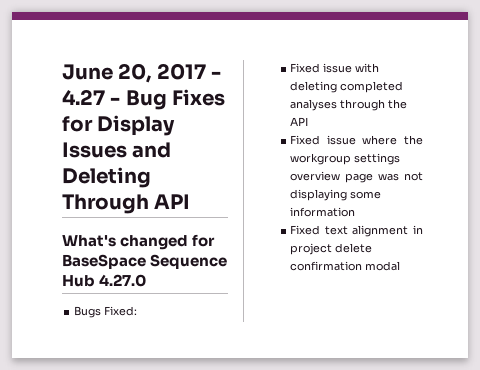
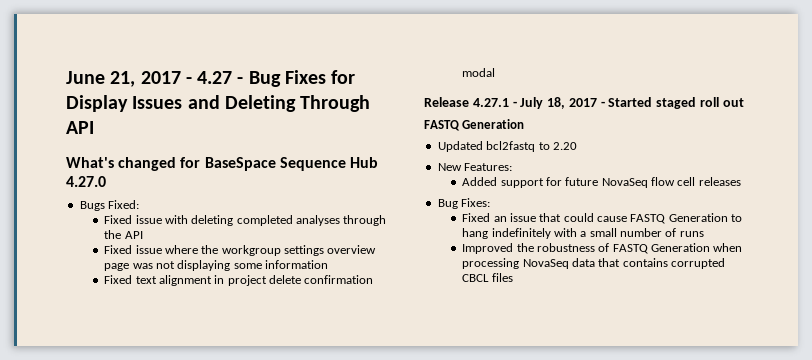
- June 20, 2017 - 4.27 - Bug Fixes for Display Issues and Deleting Through API
+ June 21, 2017 - 4.27 - Bug Fixes for Display Issues and Deleting Through API
+ Release 4.27.1 - July 18, 2017 - Started staged roll out
+ FASTQ Generation
+ Updated bcl2fastq to 2.20
+ New Features:
+ Added support for future NovaSeq flow cell releases
+ Bug Fixes:
+ Fixed an issue that could cause FASTQ Generation to hang indefinitely with a small number of runs
+ Improved the robustness of FASTQ Generation when processing NovaSeq data that contains corrupted CBCL files

